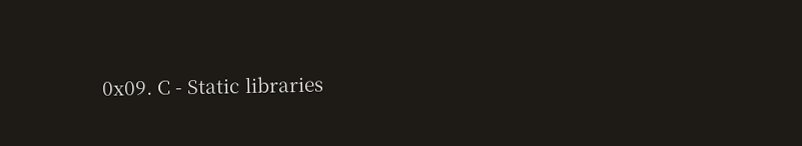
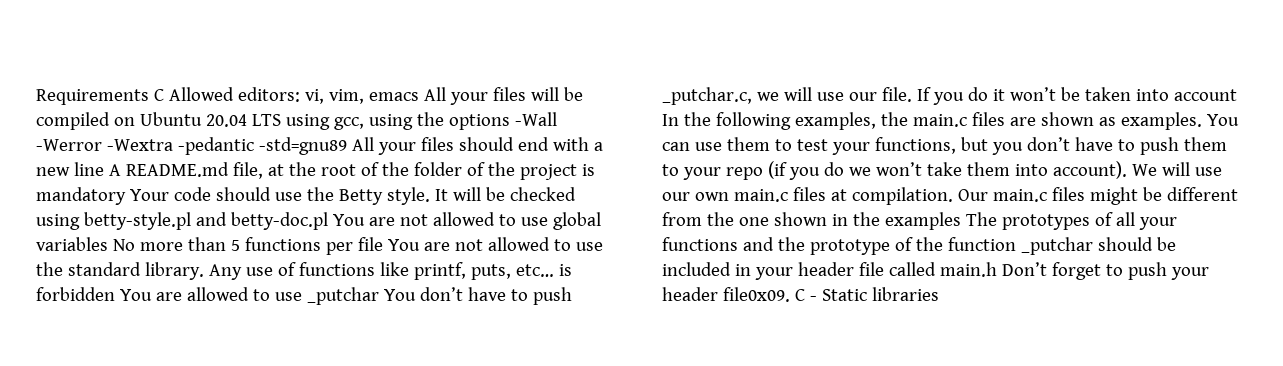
- 0x09.
+ Requirements C Allowed editors: vi, vim, emacs All your files will be compiled on Ubuntu 20.04 LTS using gcc, using the options -Wall -Werror -Wextra -pedantic -std=gnu89 All your files should end with a new line A README.md file, at the root of the folder of the project is mandatory Your code should use the Betty style. It will be checked using betty-style.pl and betty-doc.pl You are not allowed to use global variables No more than 5 functions per file You are not allowed to use the standard library. Any use of functions like printf, puts, etc… is forbidden You are allowed to use _putchar You don’t have to push _putchar.c, we will use our file. If you do it won’t be taken into account In the following examples, the main.c files are shown as examples. You can use them to test your functions, but you don’t have to push them to your repo (if you do we won’t take them into account). We will use our own main.c files at compilation. Our main.c files might be different from the one shown in the examples The prototypes of all your functions and the prototype of the function _putchar should be included in your header file called main.h Don’t forget to push your header file0x09.

